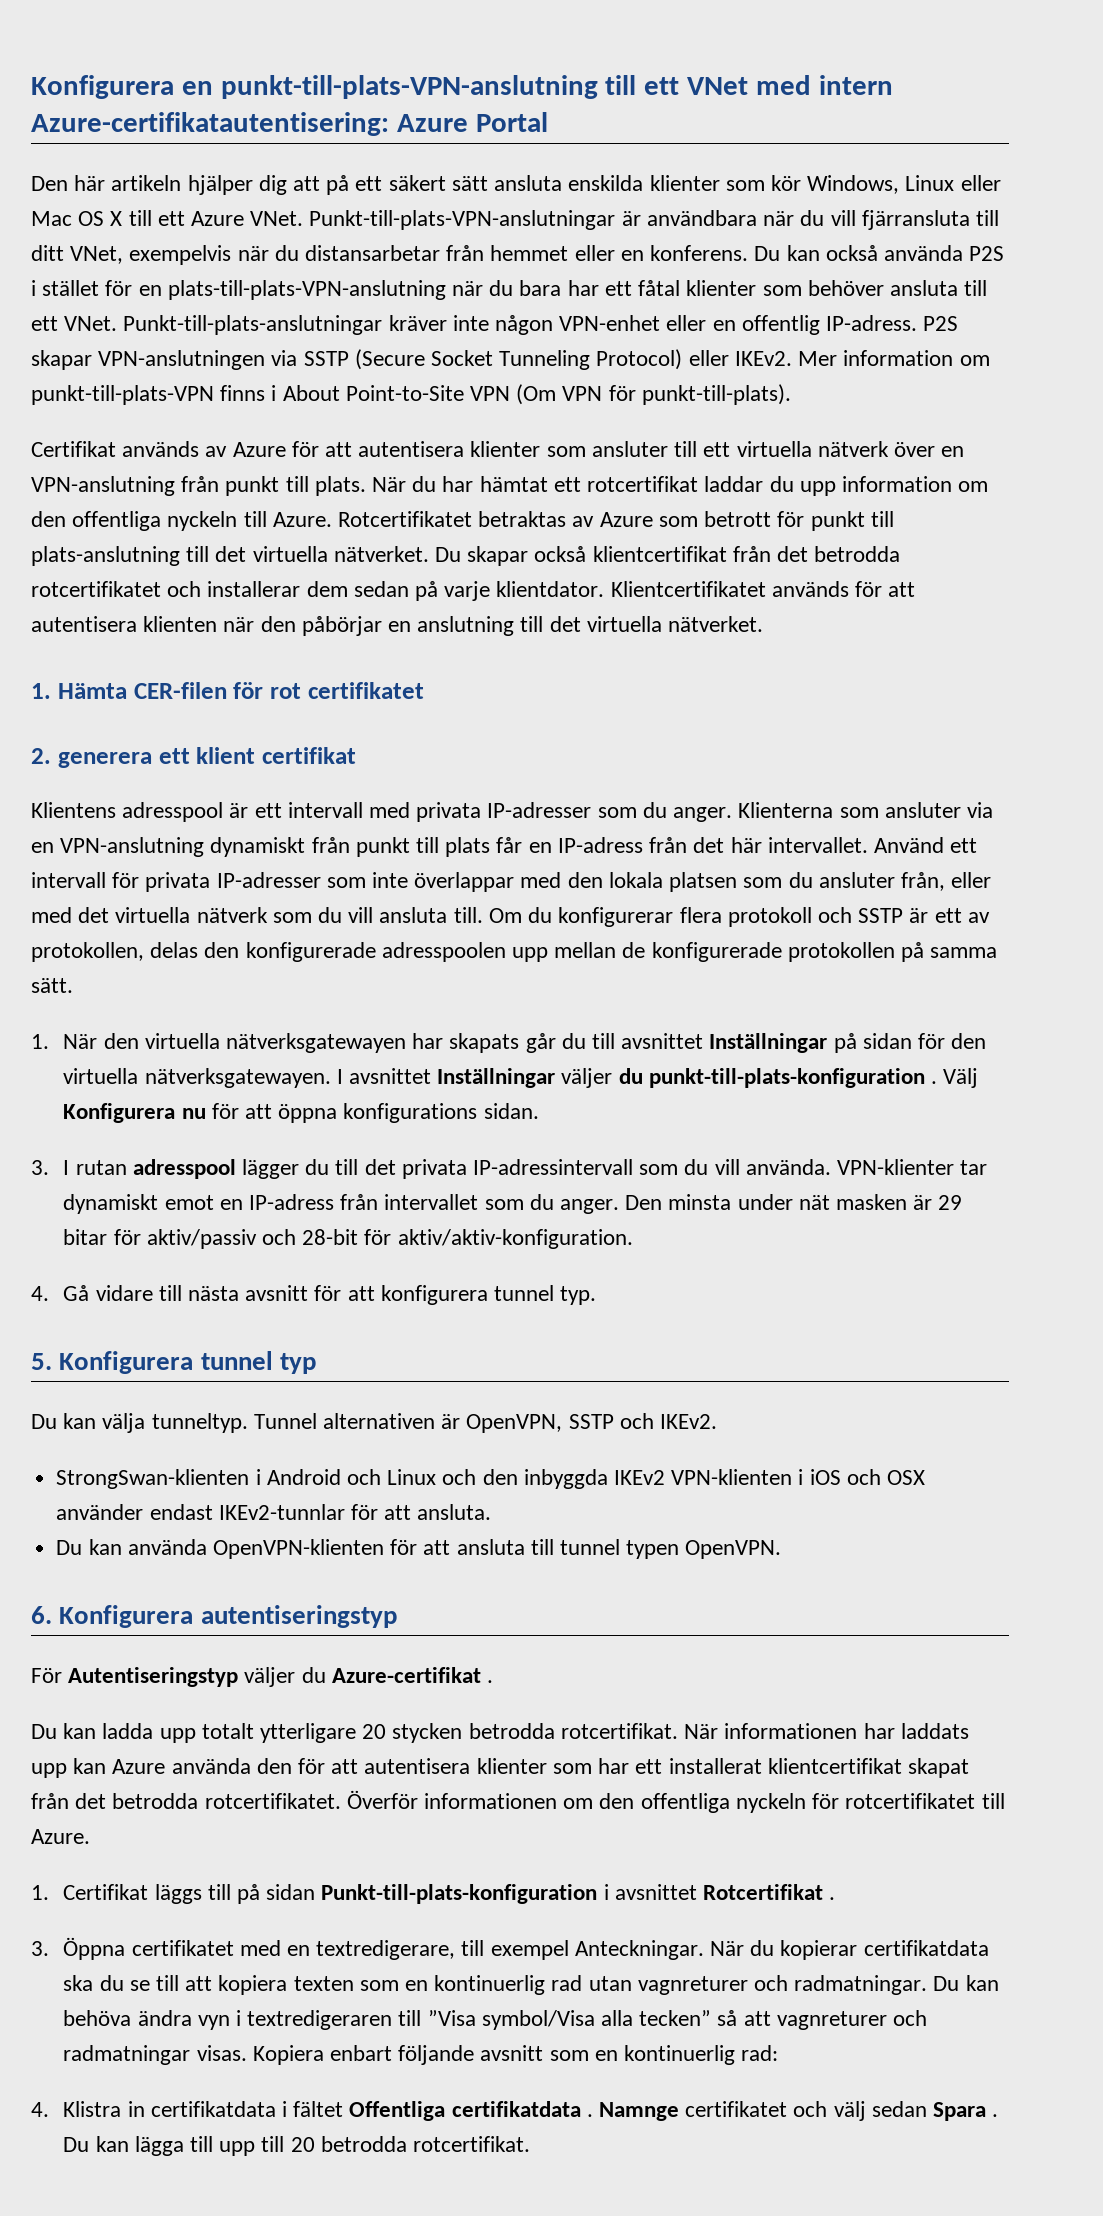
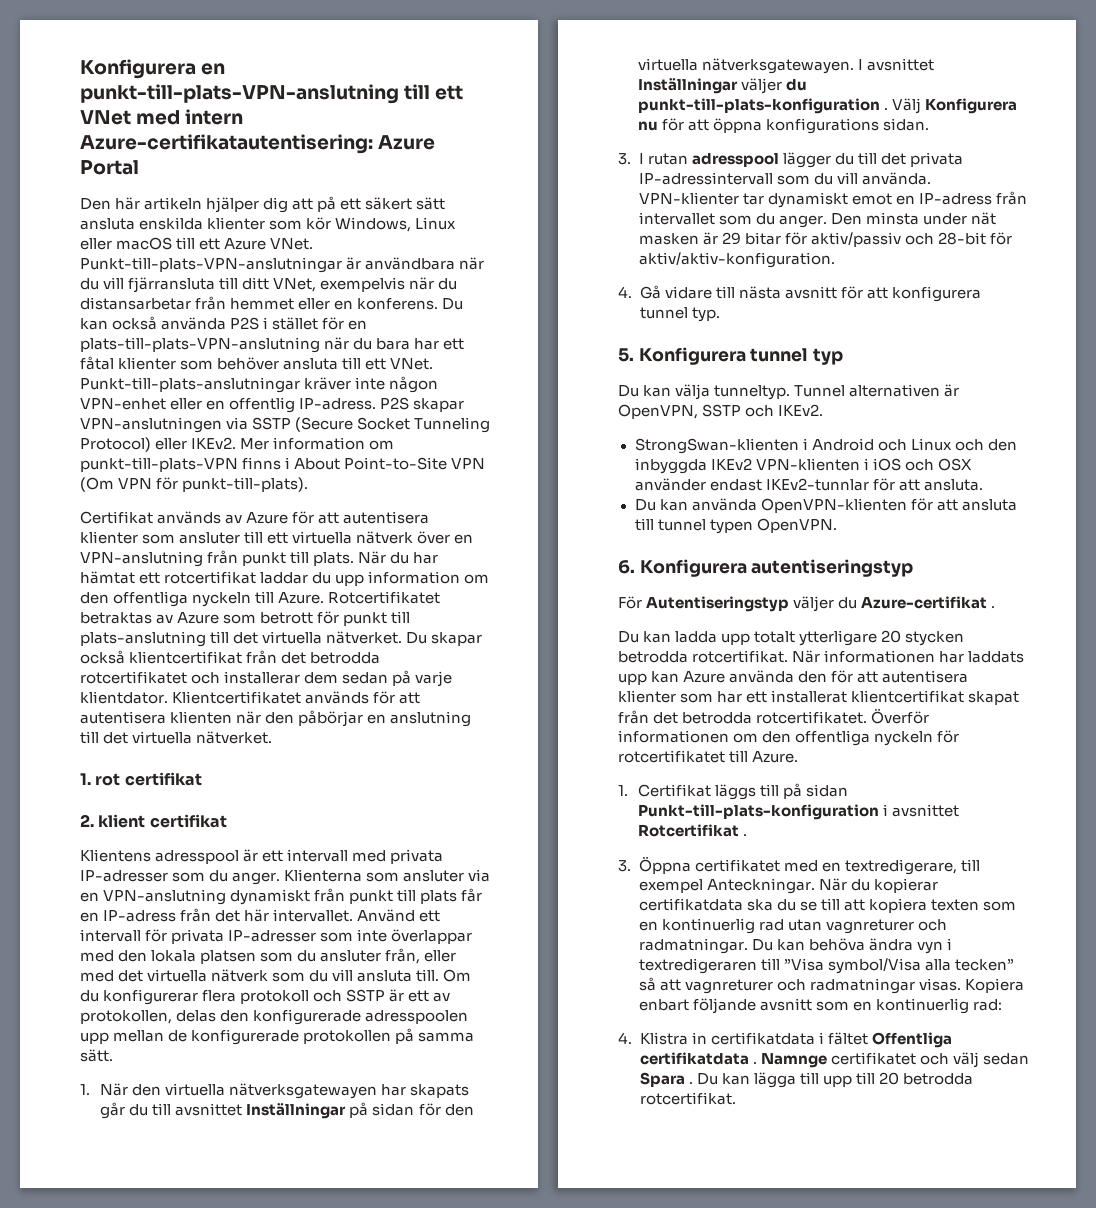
- Den här artikeln hjälper dig att på ett säkert sätt ansluta enskilda klienter som kör Windows, Linux eller Mac OS X till ett Azure VNet.
+ Den här artikeln hjälper dig att på ett säkert sätt ansluta enskilda klienter som kör Windows, Linux eller macOS till ett Azure VNet.
- 1. Hämta CER-filen för rot certifikatet
+ 1. rot certifikat
- 2. generera ett klient certifikat
+ 2. klient certifikat

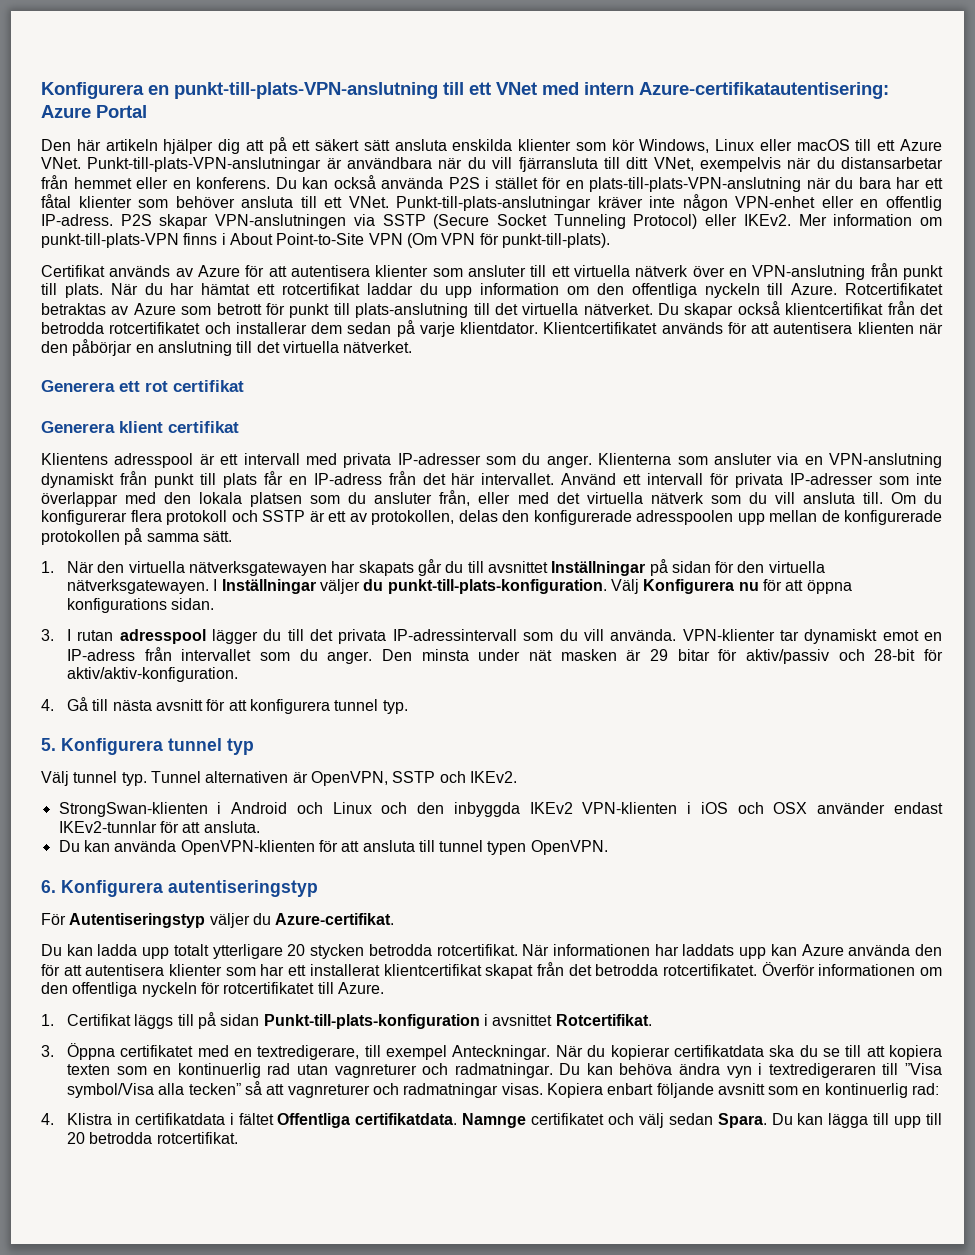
- 1. rot certifikat
+ Generera ett rot certifikat
- 2. klient certifikat
+ Generera klient certifikat
- I avsnittet Inställningar väljer du punkt-till-plats-konfiguration .
+ I Inställningar väljer du punkt-till-plats-konfiguration.
- 4. Gå vidare till nästa avsnitt för att konfigurera tunnel typ.
+ 4. Gå till nästa avsnitt för att konfigurera tunnel typ.
- Du kan välja tunneltyp.
+ Välj tunnel typ.
- För Autentiseringstyp väljer du Azure-certifikat .
+ För Autentiseringstyp väljer du Azure-certifikat.
- 1. Certifikat läggs till på sidan Punkt-till-plats-konfiguration i avsnittet Rotcertifikat .
+ 1. Certifikat läggs till på sidan Punkt-till-plats-konfiguration i avsnittet Rotcertifikat.
- 4. Klistra in certifikatdata i fältet Offentliga certifikatdata .
+ 4. Klistra in certifikatdata i fältet Offentliga certifikatdata.
- Namnge certifikatet och välj sedan Spara .
+ Namnge certifikatet och välj sedan Spara.

